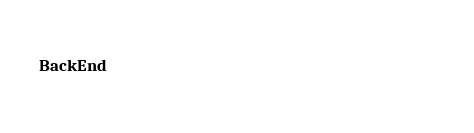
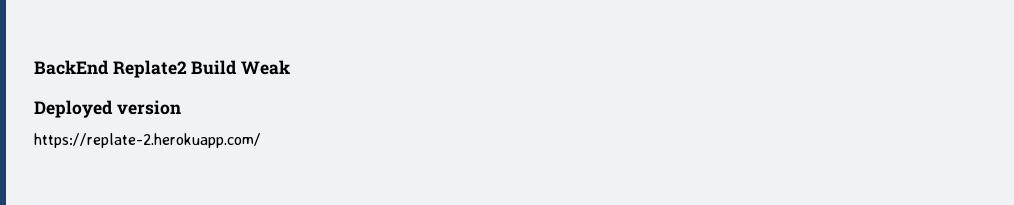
- BackEnd
+ BackEnd Replate2 Build Weak
+ Deployed version
+ https://replate-2.herokuapp.com/

